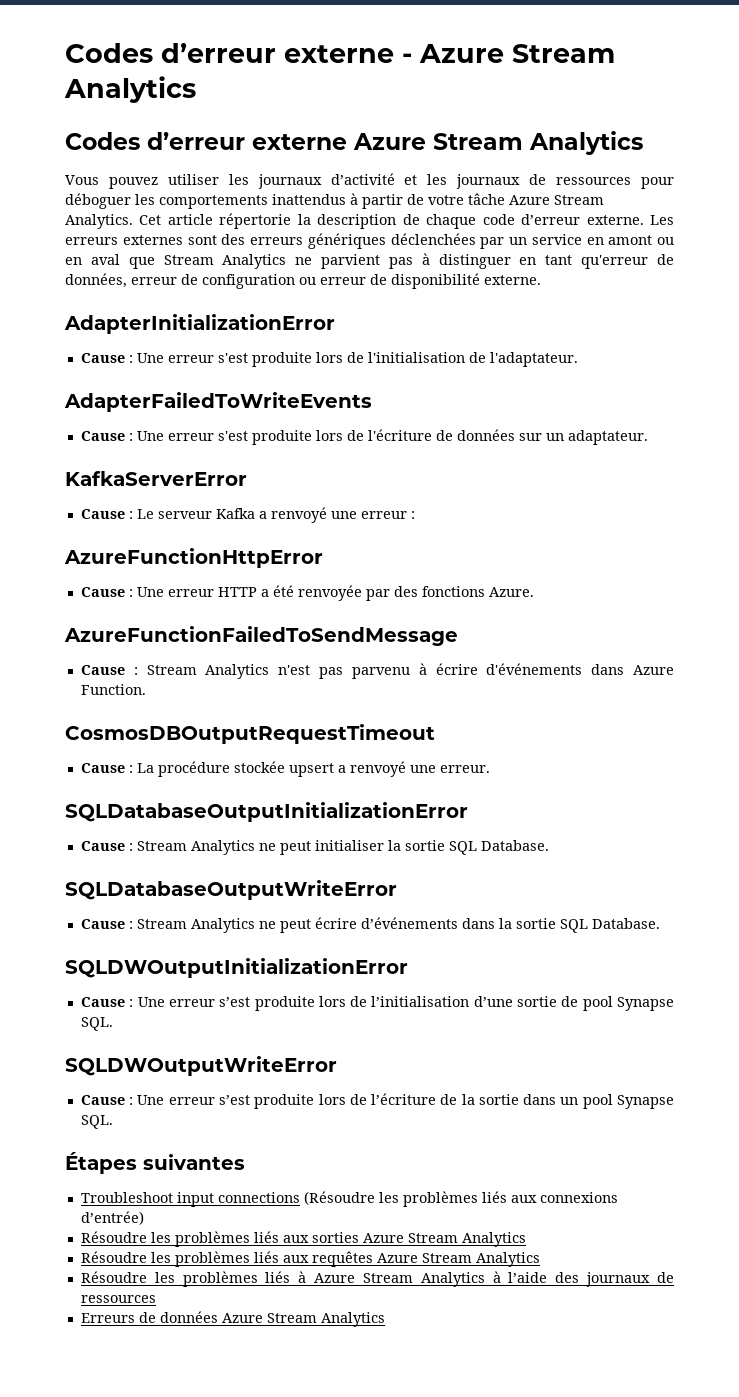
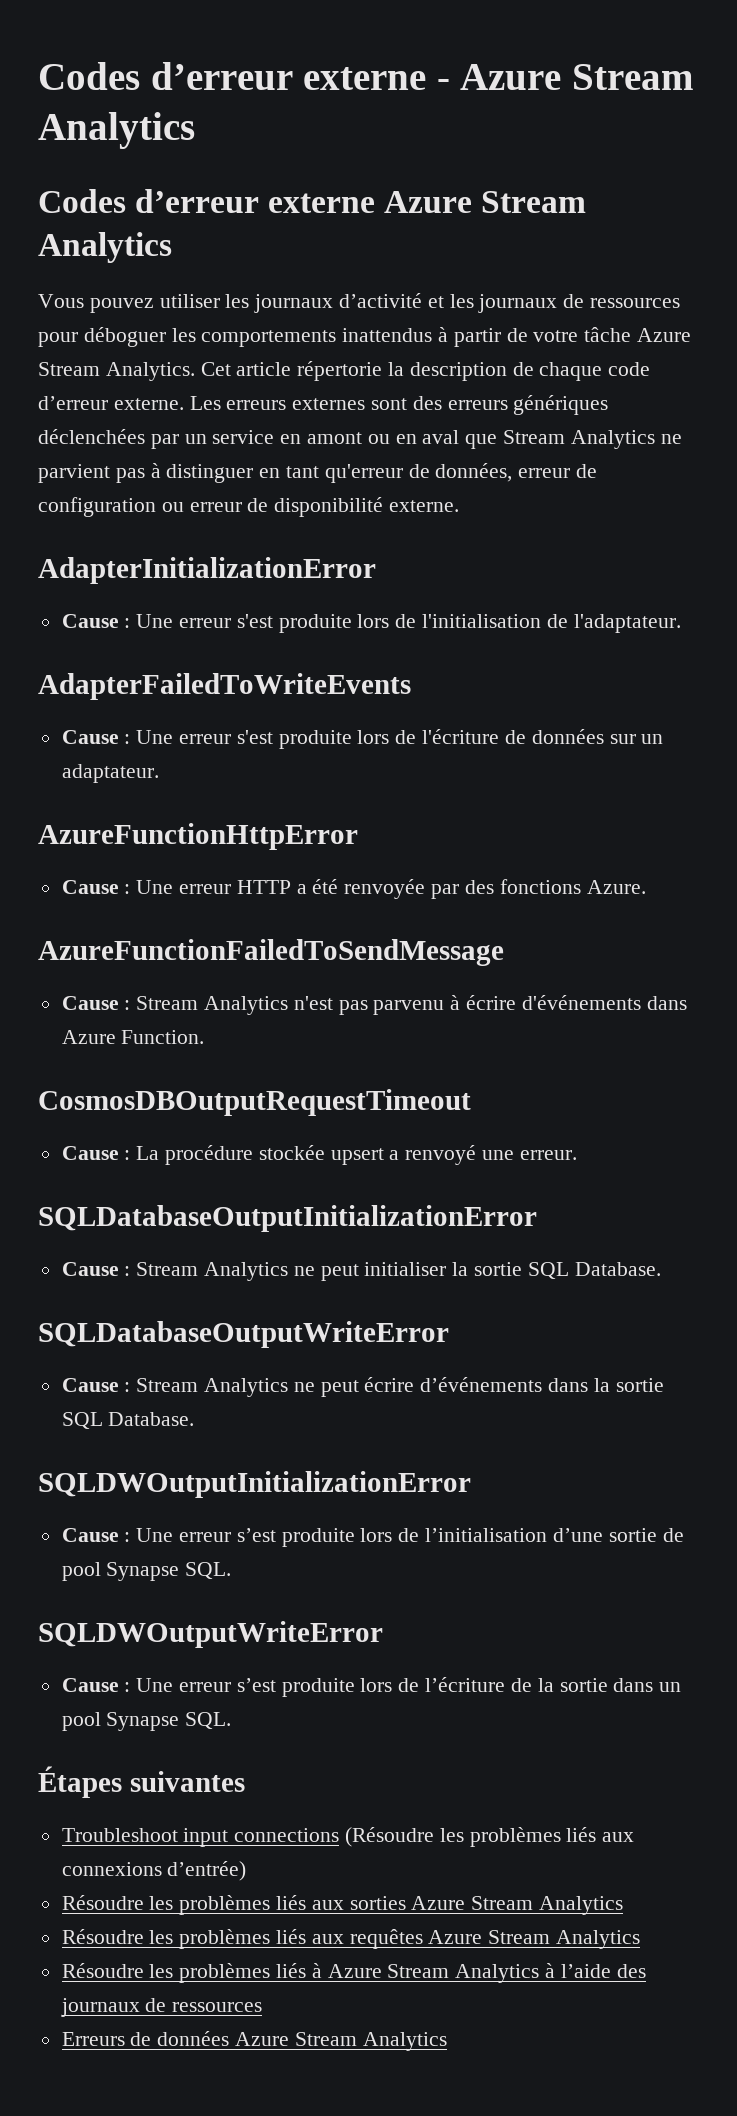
- KafkaServerError
- Cause : Le serveur Kafka a renvoyé une erreur :

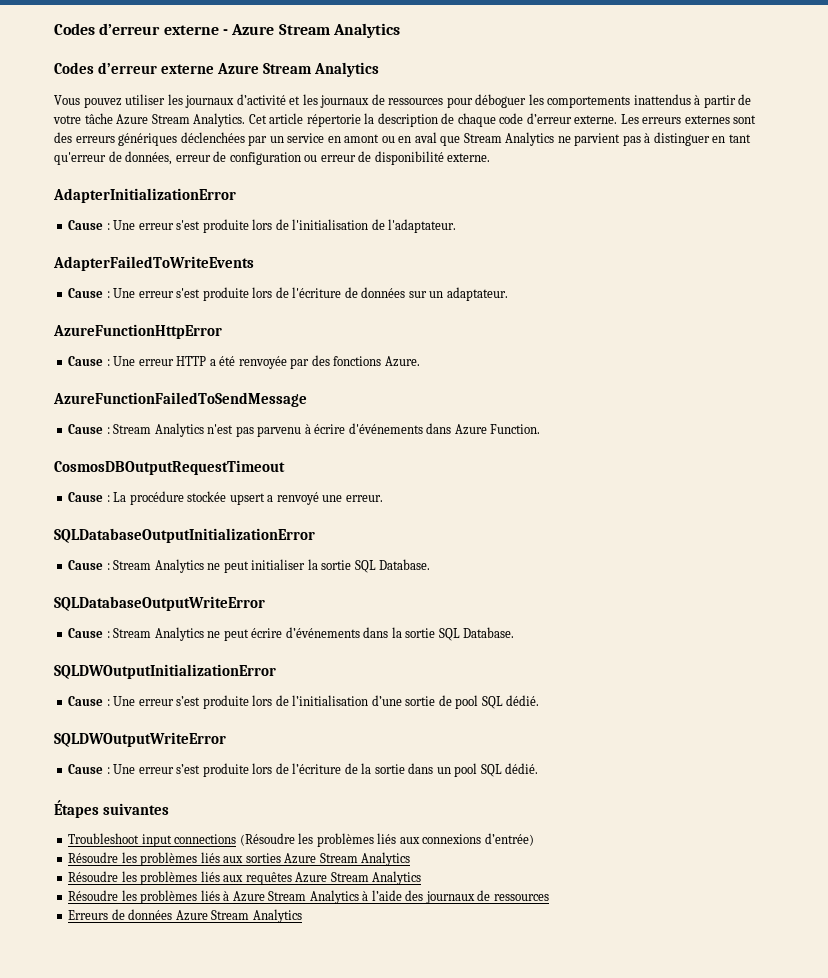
- Cause : Une erreur s’est produite lors de l’initialisation d’une sortie de pool Synapse SQL.
+ Cause : Une erreur s’est produite lors de l’initialisation d’une sortie de pool SQL dédié.
- Cause : Une erreur s’est produite lors de l’écriture de la sortie dans un pool Synapse SQL.
+ Cause : Une erreur s’est produite lors de l’écriture de la sortie dans un pool SQL dédié.

